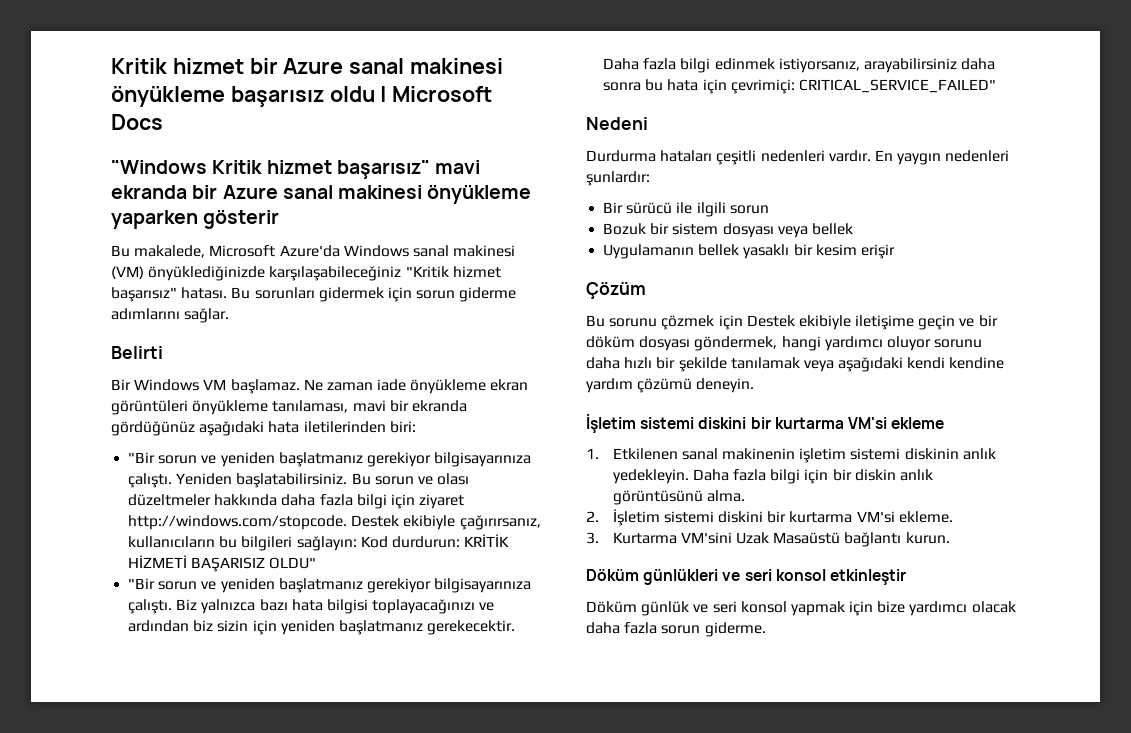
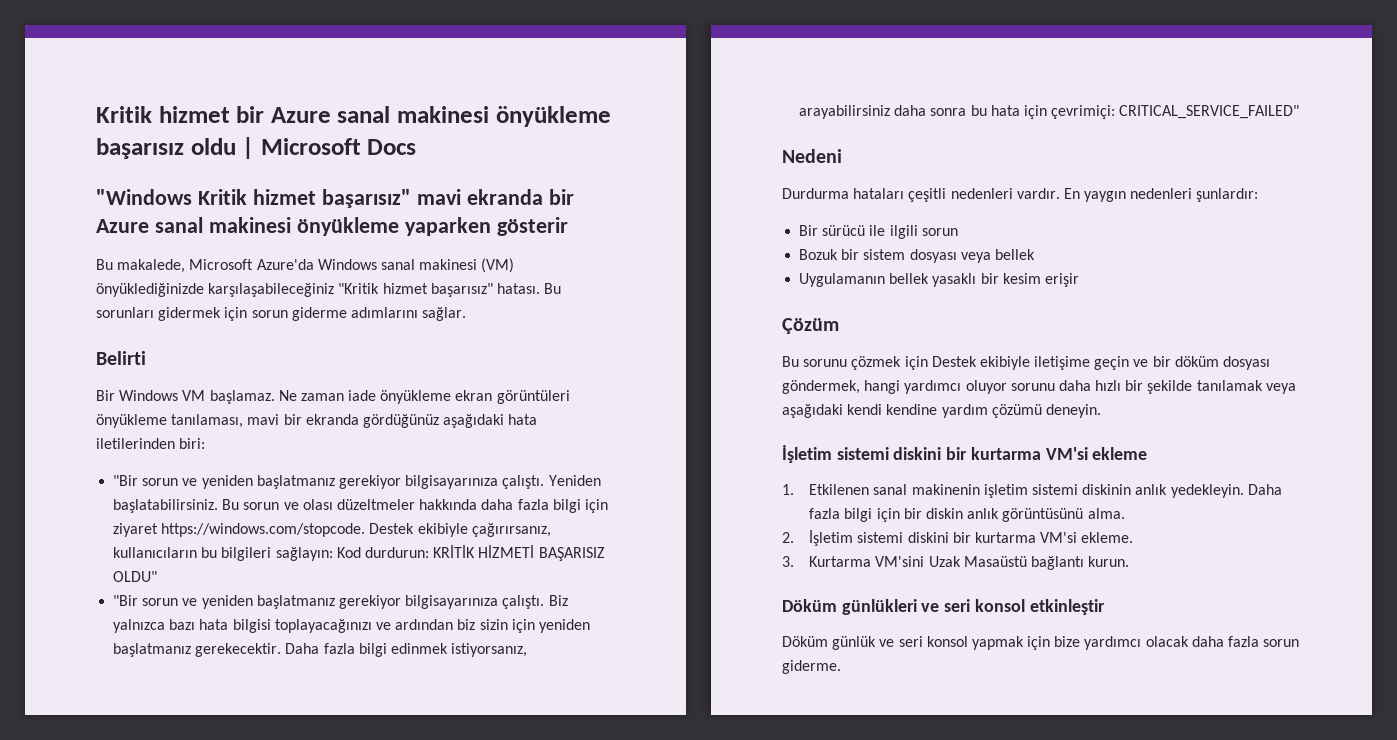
- Bu sorun ve olası düzeltmeler hakkında daha fazla bilgi için ziyaret http://windows.com/stopcode. Destek ekibiyle çağırırsanız, kullanıcıların bu bilgileri sağlayın: Kod durdurun: KRİTİK HİZMETİ BAŞARISIZ OLDU"
+ Bu sorun ve olası düzeltmeler hakkında daha fazla bilgi için ziyaret https://windows.com/stopcode. Destek ekibiyle çağırırsanız, kullanıcıların bu bilgileri sağlayın: Kod durdurun: KRİTİK HİZMETİ BAŞARISIZ OLDU"

